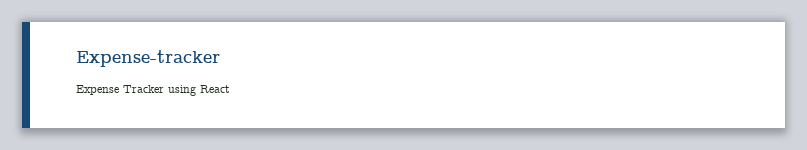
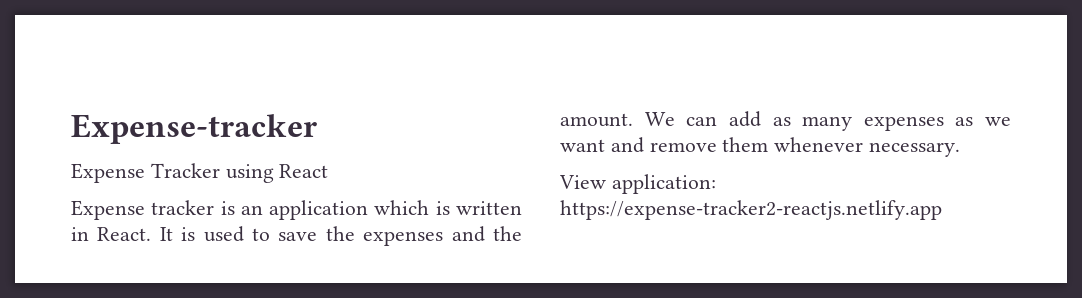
+ Expense tracker is an application which is written in React. It is used to save the expenses and the amount. We can add as many expenses as we want and remove them whenever necessary.
+ View application: https://expense-tracker2-reactjs.netlify.app

